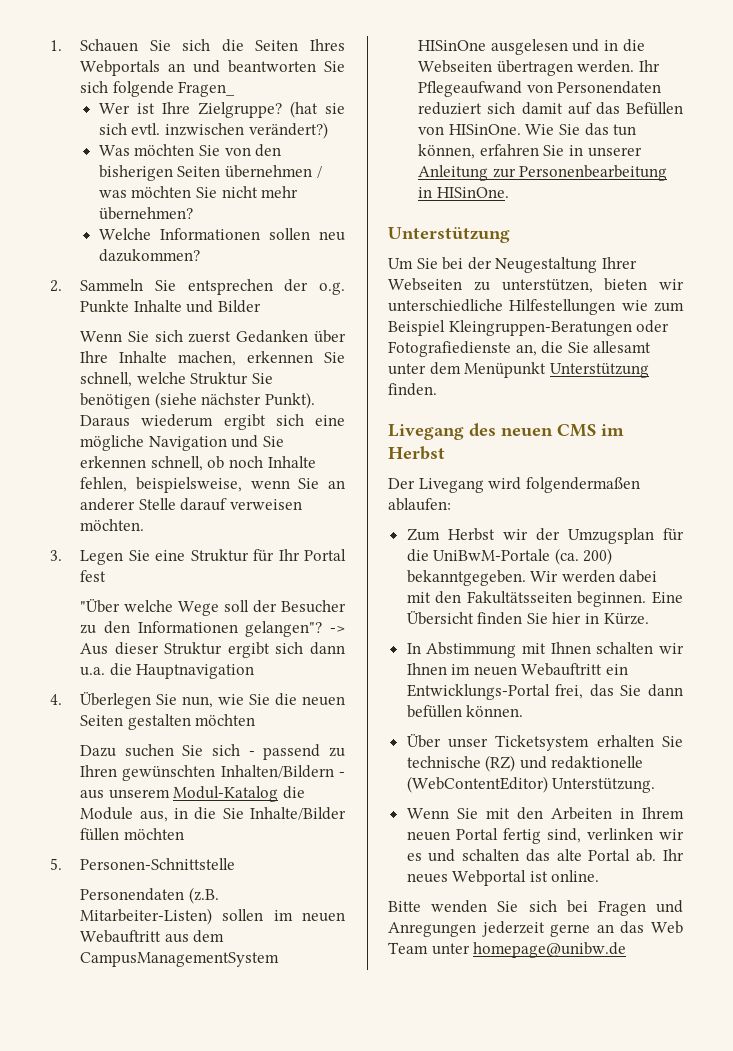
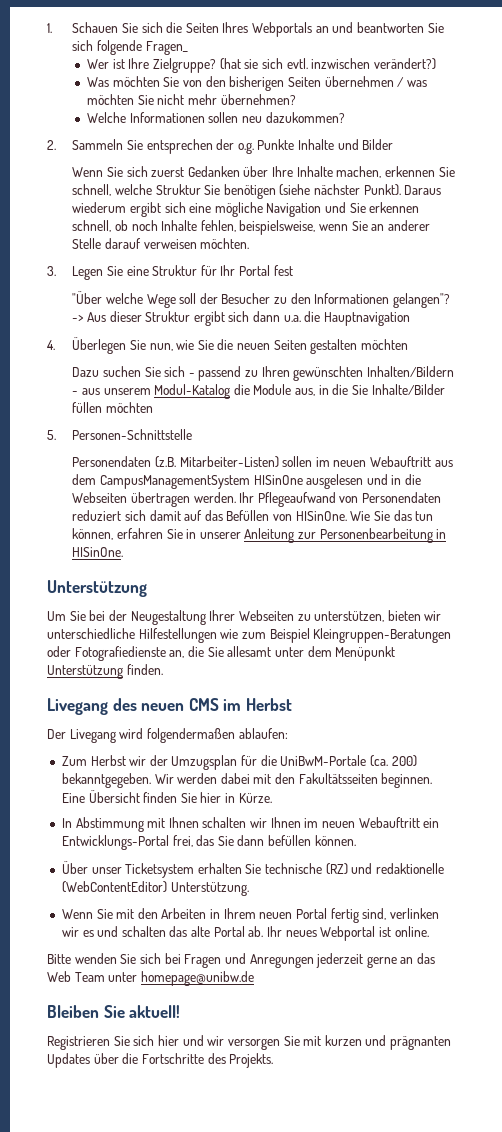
+ Bleiben Sie aktuell!
+ Registrieren Sie sich hier und wir versorgen Sie mit kurzen und prägnanten Updates über die Fortschritte des Projekts.

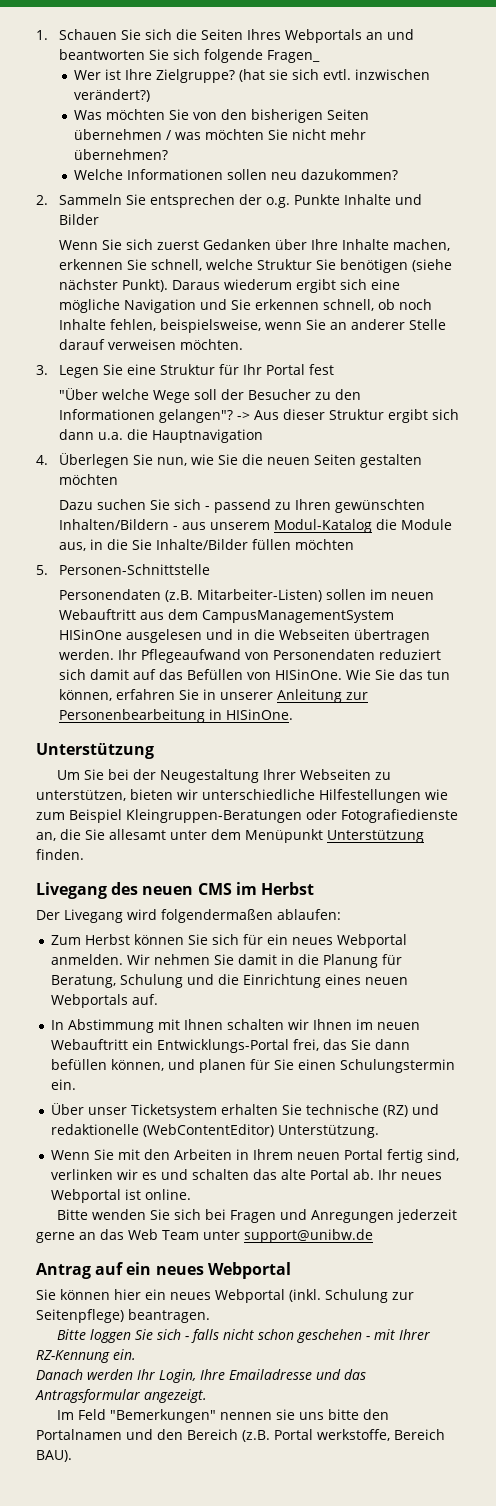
- Zum Herbst wir der Umzugsplan für die UniBwM-Portale (ca. 200) bekanntgegeben. Wir werden dabei mit den Fakultätsseiten beginnen. Eine Übersicht finden Sie hier in Kürze.
+ Zum Herbst können Sie sich für ein neues Webportal anmelden. Wir nehmen Sie damit in die Planung für Beratung, Schulung und die Einrichtung eines neuen Webportals auf.
- In Abstimmung mit Ihnen schalten wir Ihnen im neuen Webauftritt ein Entwicklungs-Portal frei, das Sie dann befüllen können.
+ In Abstimmung mit Ihnen schalten wir Ihnen im neuen Webauftritt ein Entwicklungs-Portal frei, das Sie dann befüllen können, und planen für Sie einen Schulungstermin ein.
- Bitte wenden Sie sich bei Fragen und Anregungen jederzeit gerne an das Web Team unter homepage@unibw.de
- Bleiben Sie aktuell!
- Registrieren Sie sich hier und wir versorgen Sie mit kurzen und prägnanten Updates über die Fortschritte des Projekts.
+ Bitte wenden Sie sich bei Fragen und Anregungen jederzeit gerne an das Web Team unter support@unibw.de
+ Antrag auf ein neues Webportal
+ Sie können hier ein neues Webportal (inkl. Schulung zur Seitenpflege) beantragen.
+ Bitte loggen Sie sich - falls nicht schon geschehen - mit Ihrer RZ-Kennung ein.
+ Danach werden Ihr Login, Ihre Emailadresse und das Antragsformular angezeigt.
+ Im Feld "Bemerkungen" nennen sie uns bitte den Portalnamen und den Bereich (z.B. Portal werkstoffe, Bereich BAU).

